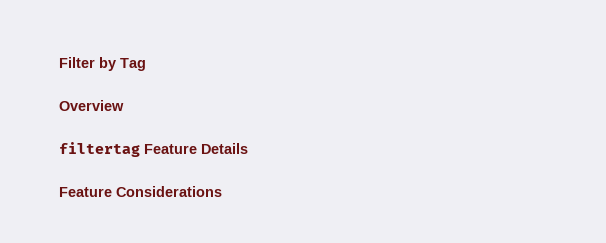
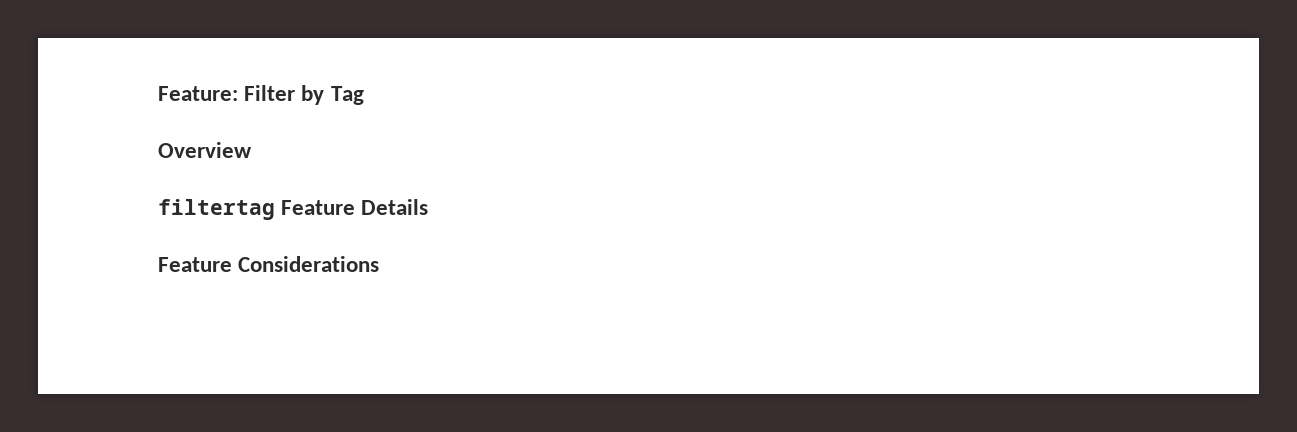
- Filter by Tag
+ Feature: Filter by Tag

